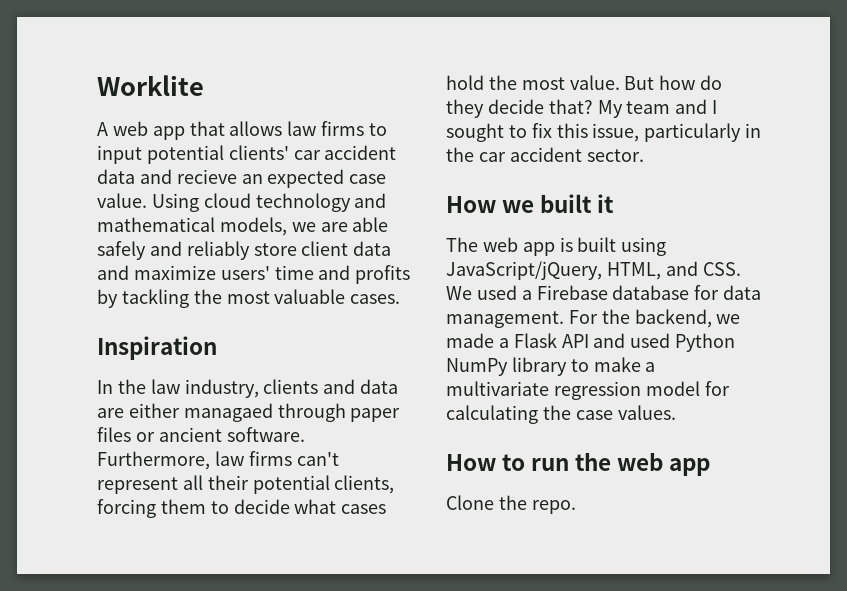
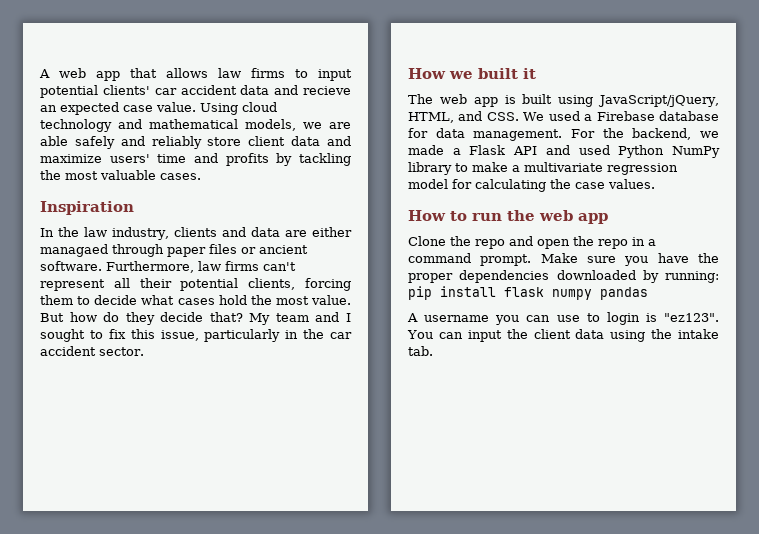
- Worklite
- Clone the repo.
+ Clone the repo and open the repo in a command prompt. Make sure you have the proper dependencies downloaded by running: pip install flask numpy pandas
+ A username you can use to login is "ez123". You can input the client data using the intake tab.

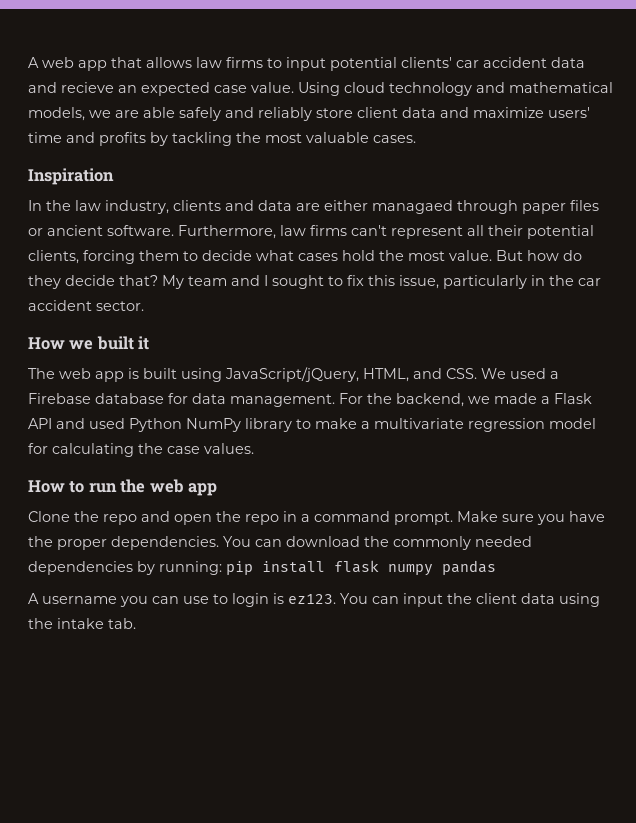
- Make sure you have the proper dependencies downloaded by running: pip install flask numpy pandas
+ Make sure you have the proper dependencies. You can download the commonly needed dependencies by running: pip install flask numpy pandas
- A username you can use to login is "ez123".
+ A username you can use to login is ez123.

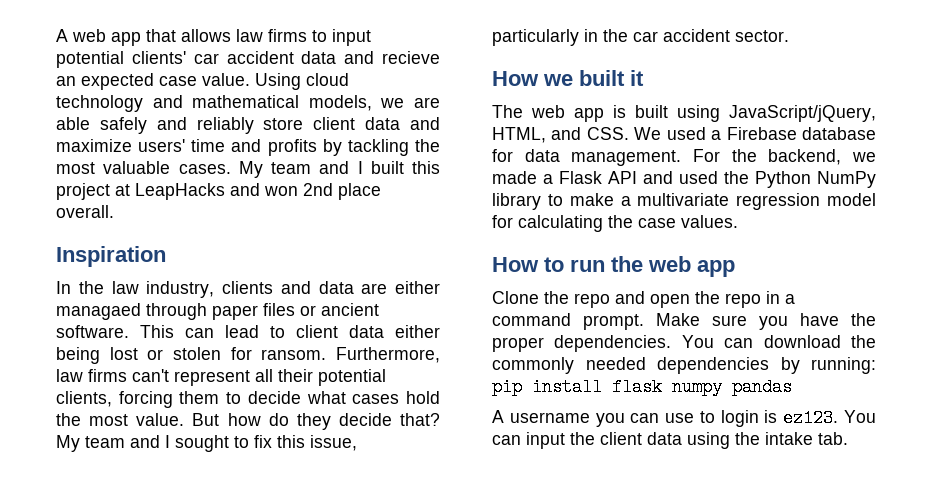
+ My team and I built this project at LeapHacks and won 2nd place overall.
+ This can lead to client data either being lost or stolen for ransom.
- For the backend, we made a Flask API and used Python NumPy library to make a multivariate regression model for calculating the case values.
+ For the backend, we made a Flask API and used the Python NumPy library to make a multivariate regression model for calculating the case values.

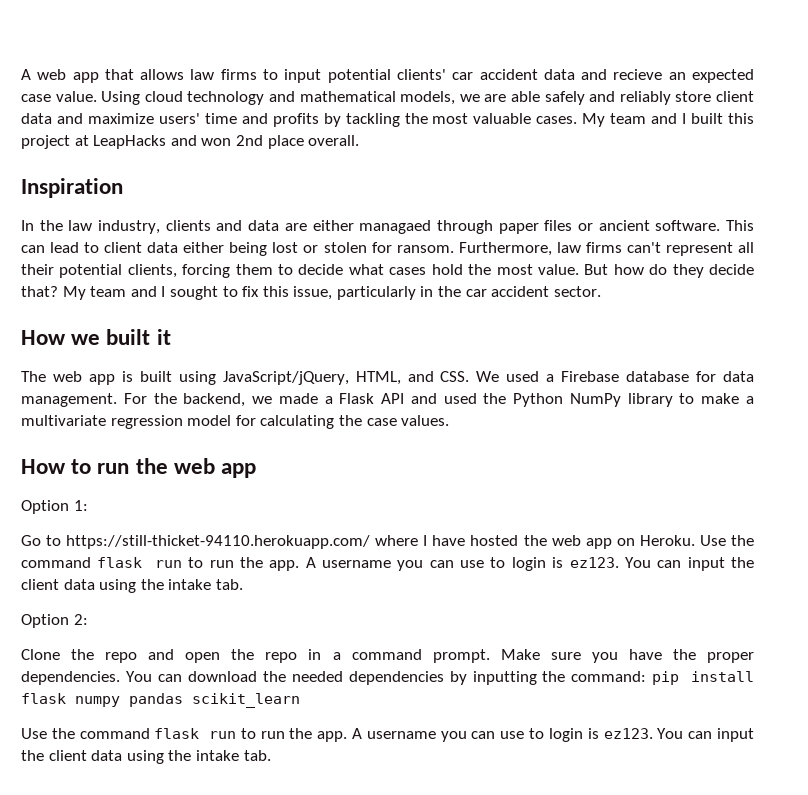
+ Option 1:
+ Go to https://still-thicket-94110.herokuapp.com/ where I have hosted the web app on Heroku. Use the command flask run to run the app. A username you can use to login is ez123. You can input the client data using the intake tab.
+ Option 2:
- You can download the commonly needed dependencies by running: pip install flask numpy pandas
- A username you can use to login is ez123.
+ You can download the needed dependencies by inputting the command: pip install flask numpy pandas scikit_learn
+ Use the command flask run to run the app. A username you can use to login is ez123.

